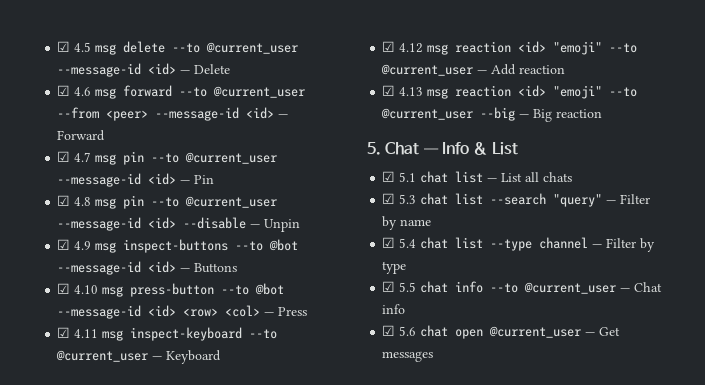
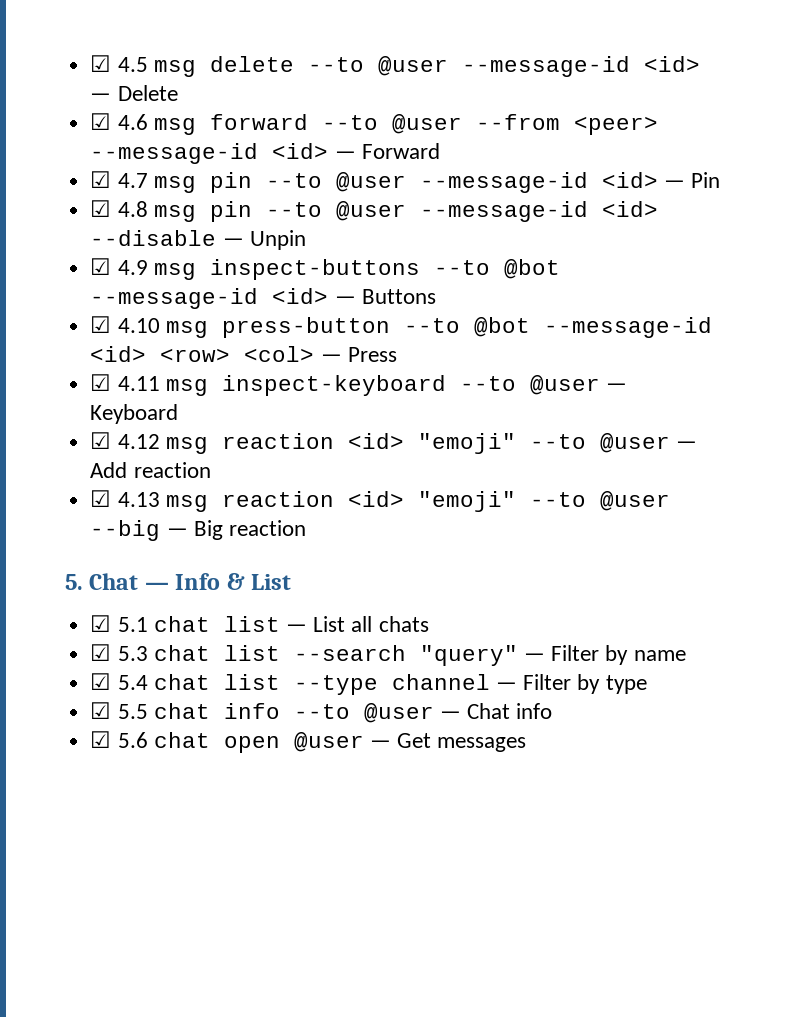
- ☑ 4.5 msg delete --to @current_user --message-id <id> — Delete
+ ☑ 4.5 msg delete --to @user --message-id <id> — Delete
- ☑ 4.6 msg forward --to @current_user --from <peer> --message-id <id> — Forward
+ ☑ 4.6 msg forward --to @user --from <peer> --message-id <id> — Forward
- ☑ 4.7 msg pin --to @current_user --message-id <id> — Pin
+ ☑ 4.7 msg pin --to @user --message-id <id> — Pin
- ☑ 4.8 msg pin --to @current_user --message-id <id> --disable — Unpin
+ ☑ 4.8 msg pin --to @user --message-id <id> --disable — Unpin
- ☑ 4.11 msg inspect-keyboard --to @current_user — Keyboard
+ ☑ 4.11 msg inspect-keyboard --to @user — Keyboard
- ☑ 4.12 msg reaction <id> "emoji" --to @current_user — Add reaction
+ ☑ 4.12 msg reaction <id> "emoji" --to @user — Add reaction
- ☑ 4.13 msg reaction <id> "emoji" --to @current_user --big — Big reaction
+ ☑ 4.13 msg reaction <id> "emoji" --to @user --big — Big reaction
- ☑ 5.5 chat info --to @current_user — Chat info
+ ☑ 5.5 chat info --to @user — Chat info
- ☑ 5.6 chat open @current_user — Get messages
+ ☑ 5.6 chat open @user — Get messages

